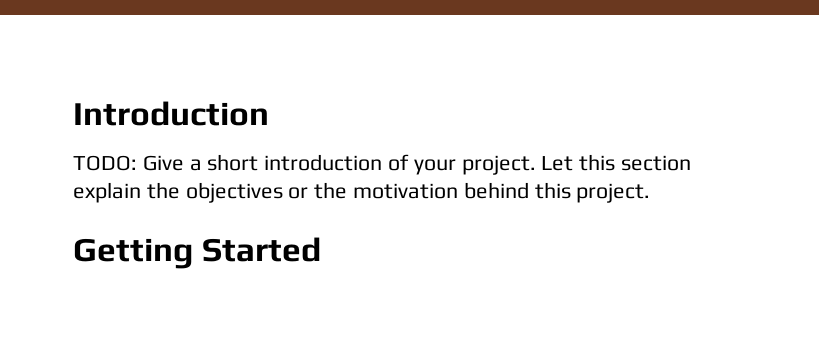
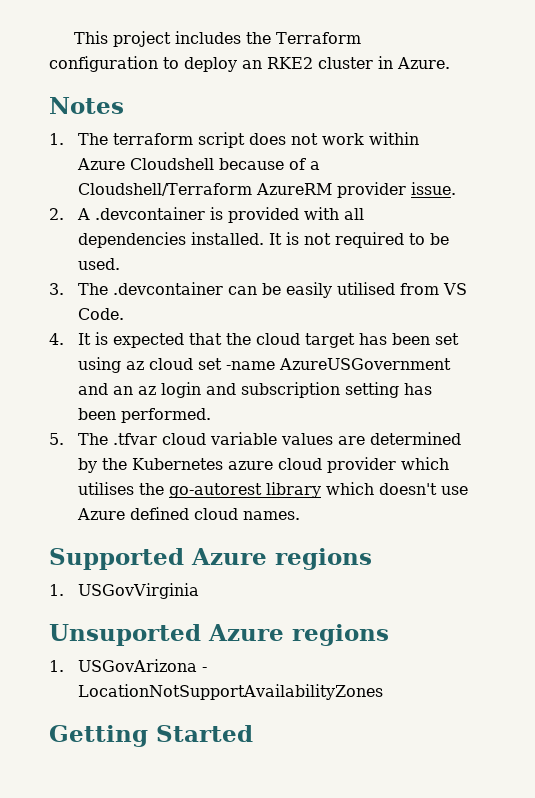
- Introduction
- TODO: Give a short introduction of your project. Let this section explain the objectives or the motivation behind this project.
+ This project includes the Terraform configuration to deploy an RKE2 cluster in Azure.
+ Notes
+ 1. The terraform script does not work within Azure Cloudshell because of a Cloudshell/Terraform AzureRM provider issue.
+ 2. A .devcontainer is provided with all dependencies installed. It is not required to be used.
+ 3. The .devcontainer can be easily utilised from VS Code.
+ 4. It is expected that the cloud target has been set using az cloud set -name AzureUSGovernment and an az login and subscription setting has been performed.
+ 5. The .tfvar cloud variable values are determined by the Kubernetes azure cloud provider which utilises the go-autorest library which doesn't use Azure defined cloud names.
+ Supported Azure regions
+ 1. USGovVirginia
+ Unsuported Azure regions
+ 1. USGovArizona - LocationNotSupportAvailabilityZones

